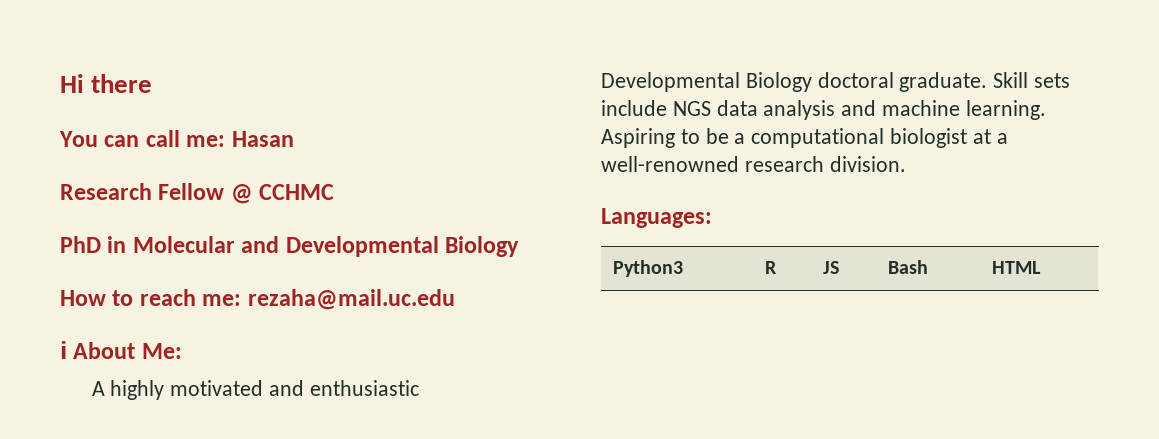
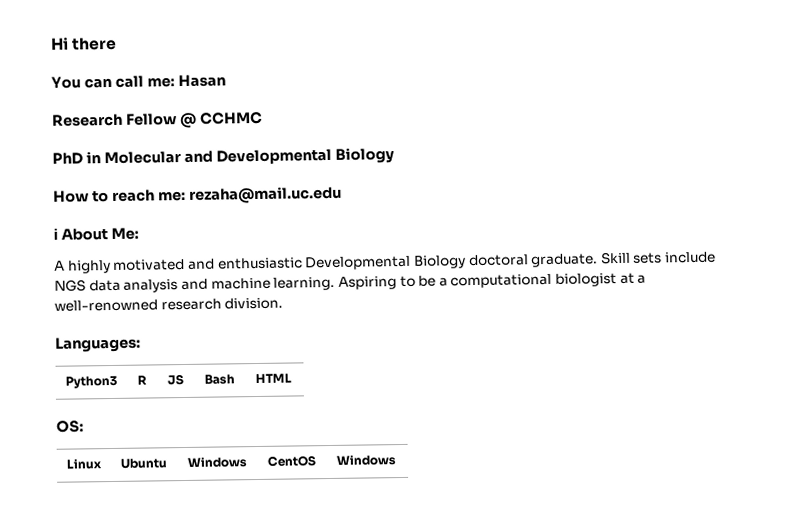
+ OS:
+ Linux | Ubuntu | Windows | CentOS | Windows

